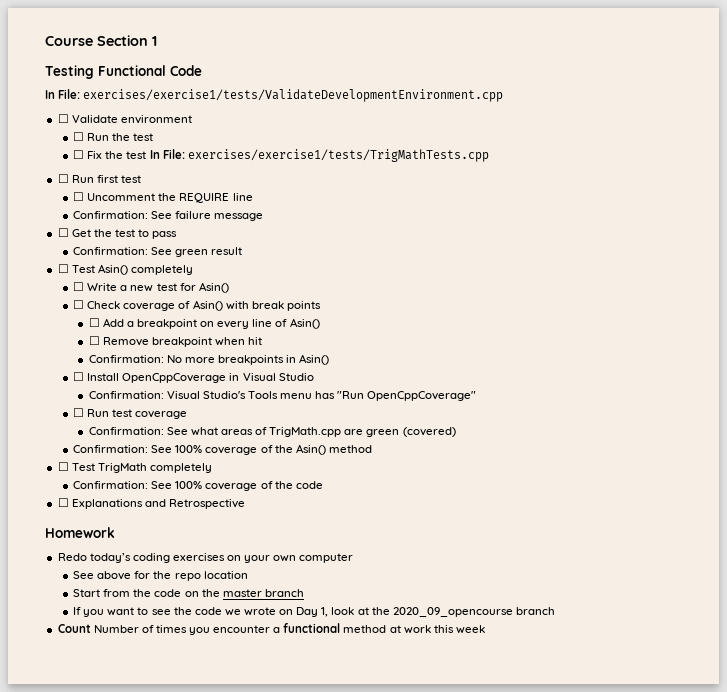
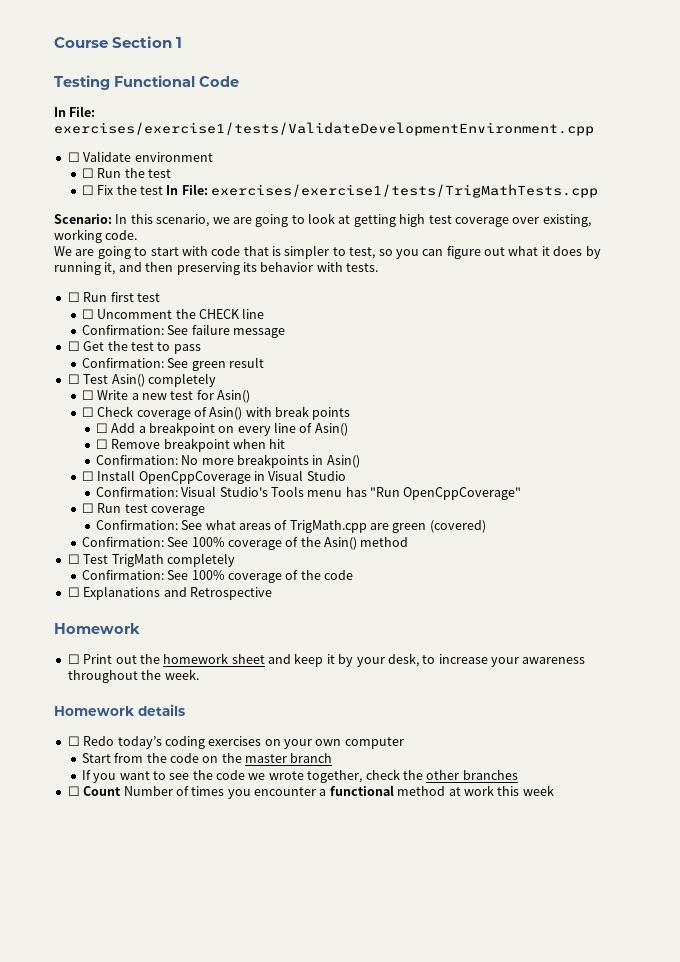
+ Scenario: In this scenario, we are going to look at getting high test coverage over existing, working code.
+ We are going to start with code that is simpler to test, so you can figure out what it does by running it, and then preserving its behavior with tests.
- ☐ Uncomment the REQUIRE line
+ ☐ Uncomment the CHECK line
- Redo today’s coding exercises on your own computer
+ ☐ Print out the homework sheet and keep it by your desk, to increase your awareness throughout the week.
+ Homework details
+ ☐ Redo today’s coding exercises on your own computer
- See above for the repo location
- If you want to see the code we wrote on Day 1, look at the 2020_09_opencourse branch
- Count Number of times you encounter a functional method at work this week
+ If you want to see the code we wrote together, check the other branches
+ ☐ Count Number of times you encounter a functional method at work this week

